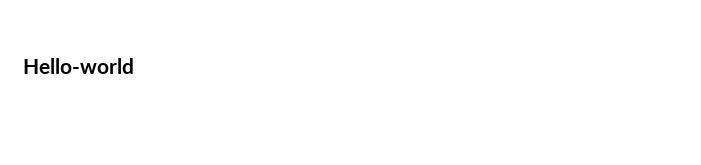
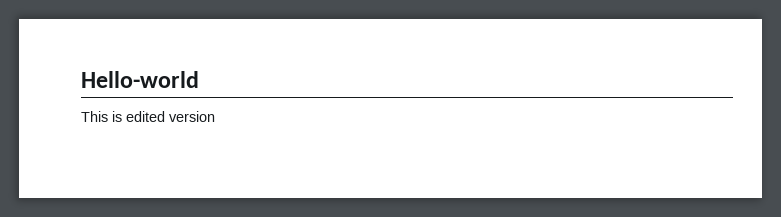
+ This is edited version

